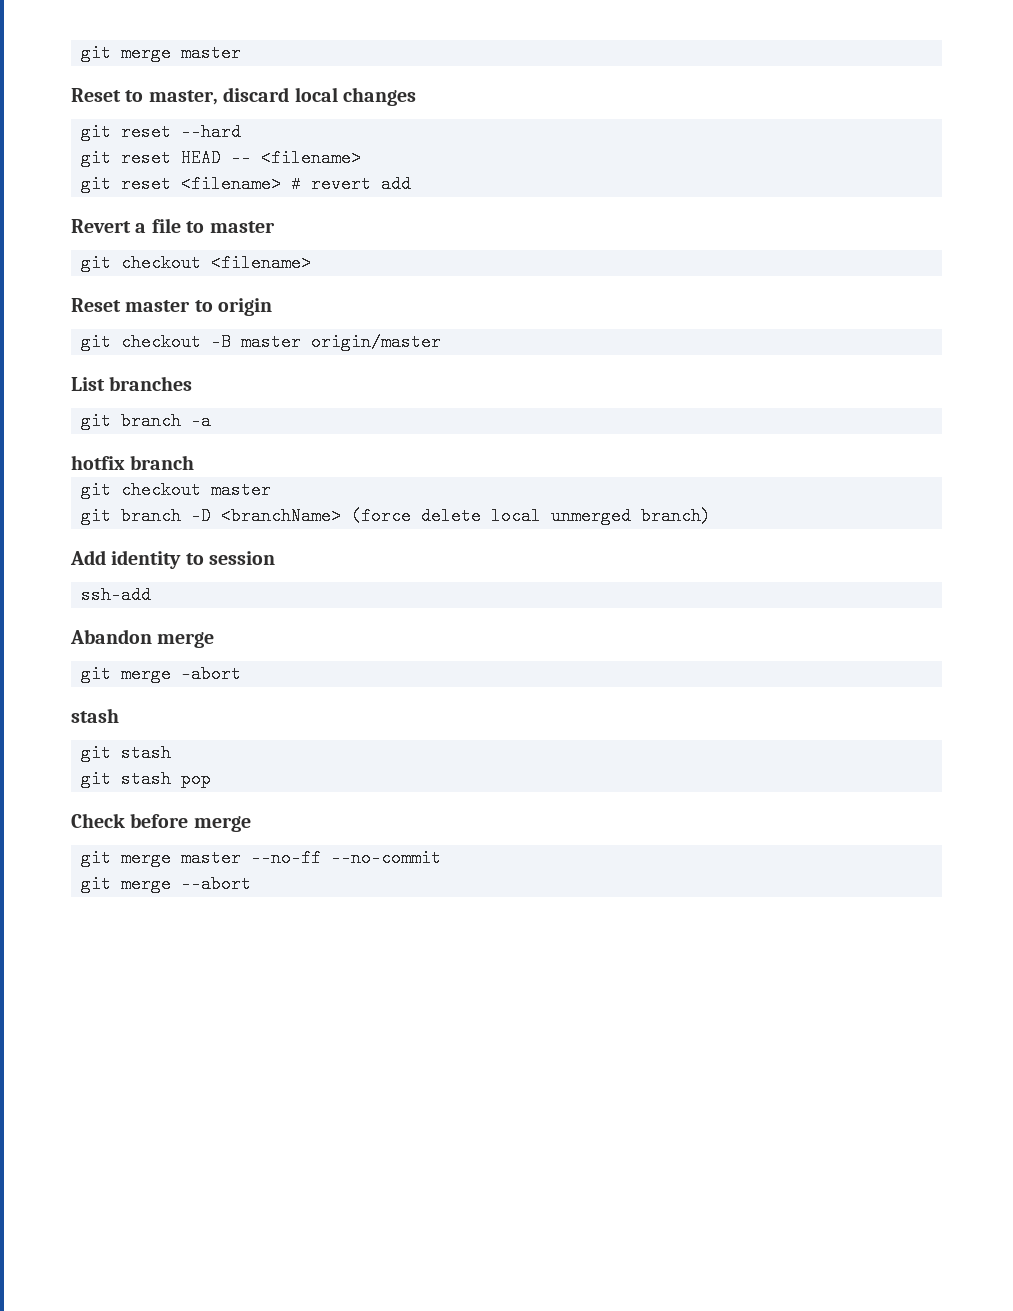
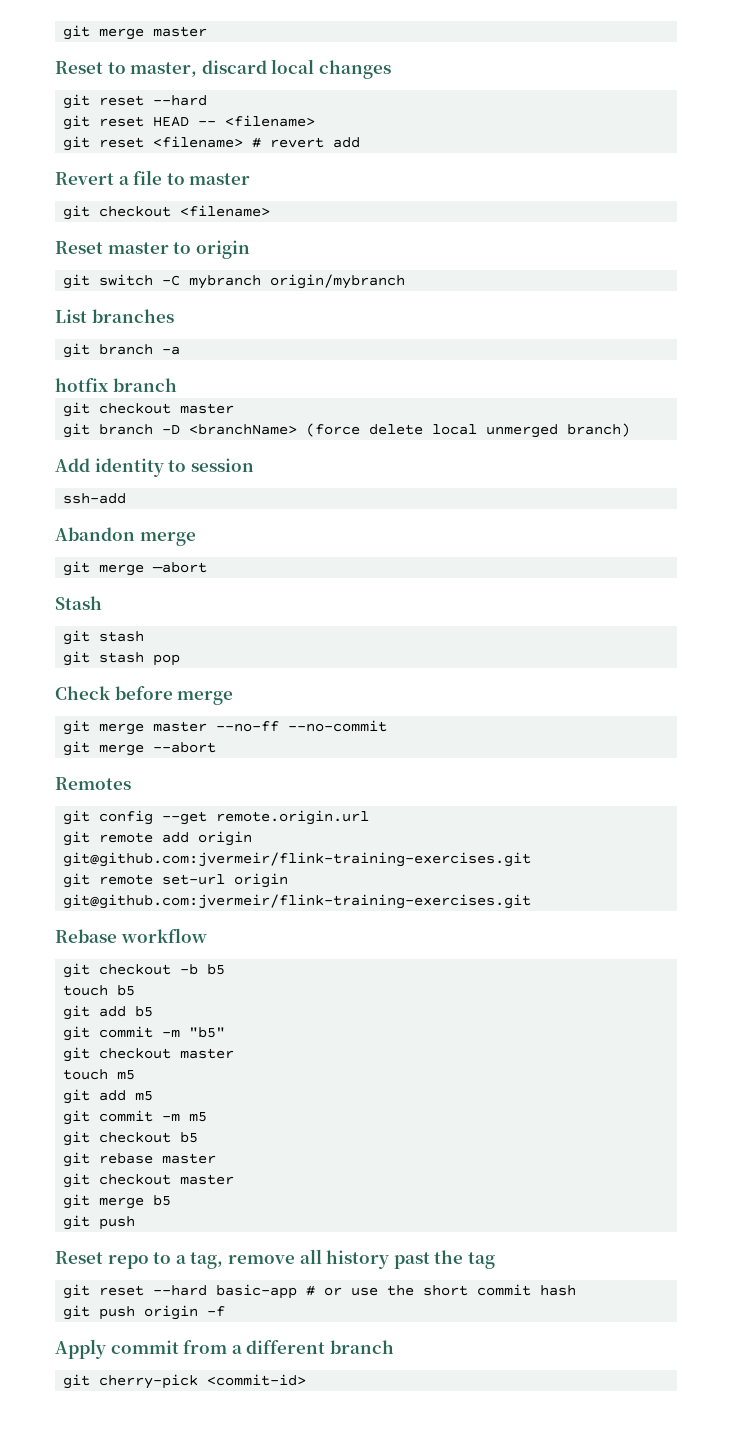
- git checkout -B master origin/master
+ git switch -C mybranch origin/mybranch
  git merge —abort
- stash
+ Stash
+ Remotes
+ git config --get remote.origin.url
+ git remote add origin git@github.com:jvermeir/flink-training-exercises.git
+ git remote set-url origin git@github.com:jvermeir/flink-training-exercises.git
+ Rebase workflow
+ git checkout -b b5
+ touch b5
+ git add b5
+ git commit -m "b5"
+ git checkout master
+ touch m5
+ git add m5
+ git commit -m m5
+ git checkout b5
+ git rebase master
+ git checkout master
+ git merge b5
+ git push
+ Reset repo to a tag, remove all history past the tag
+ git reset --hard basic-app # or use the short commit hash
+ git push origin -f
+ Apply commit from a different branch
+ git cherry-pick <commit-id>

